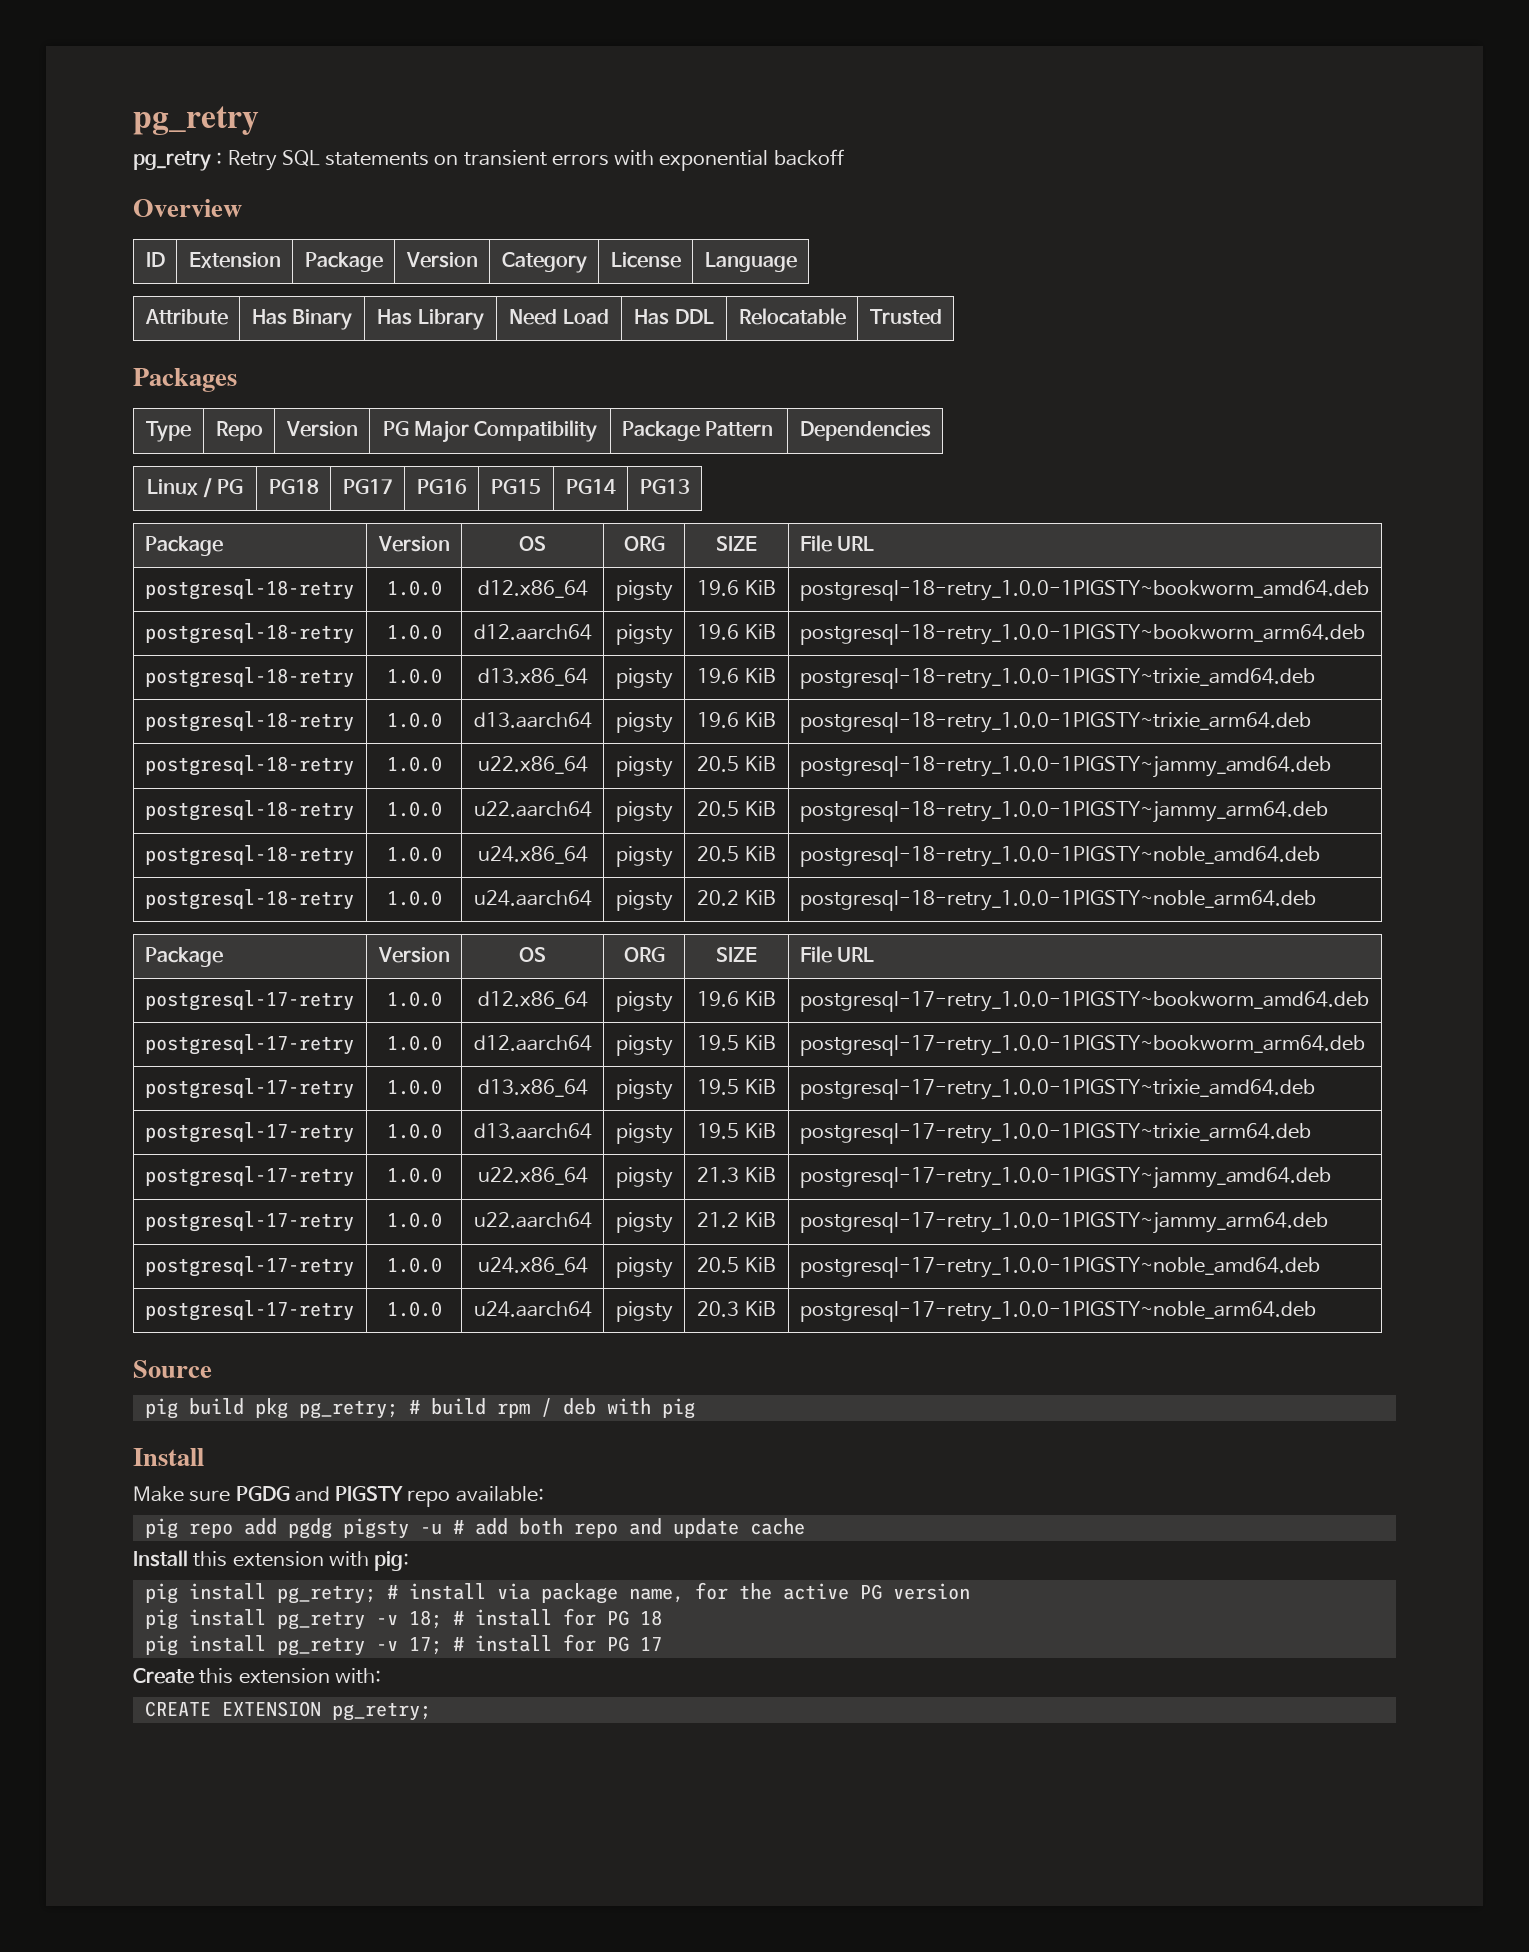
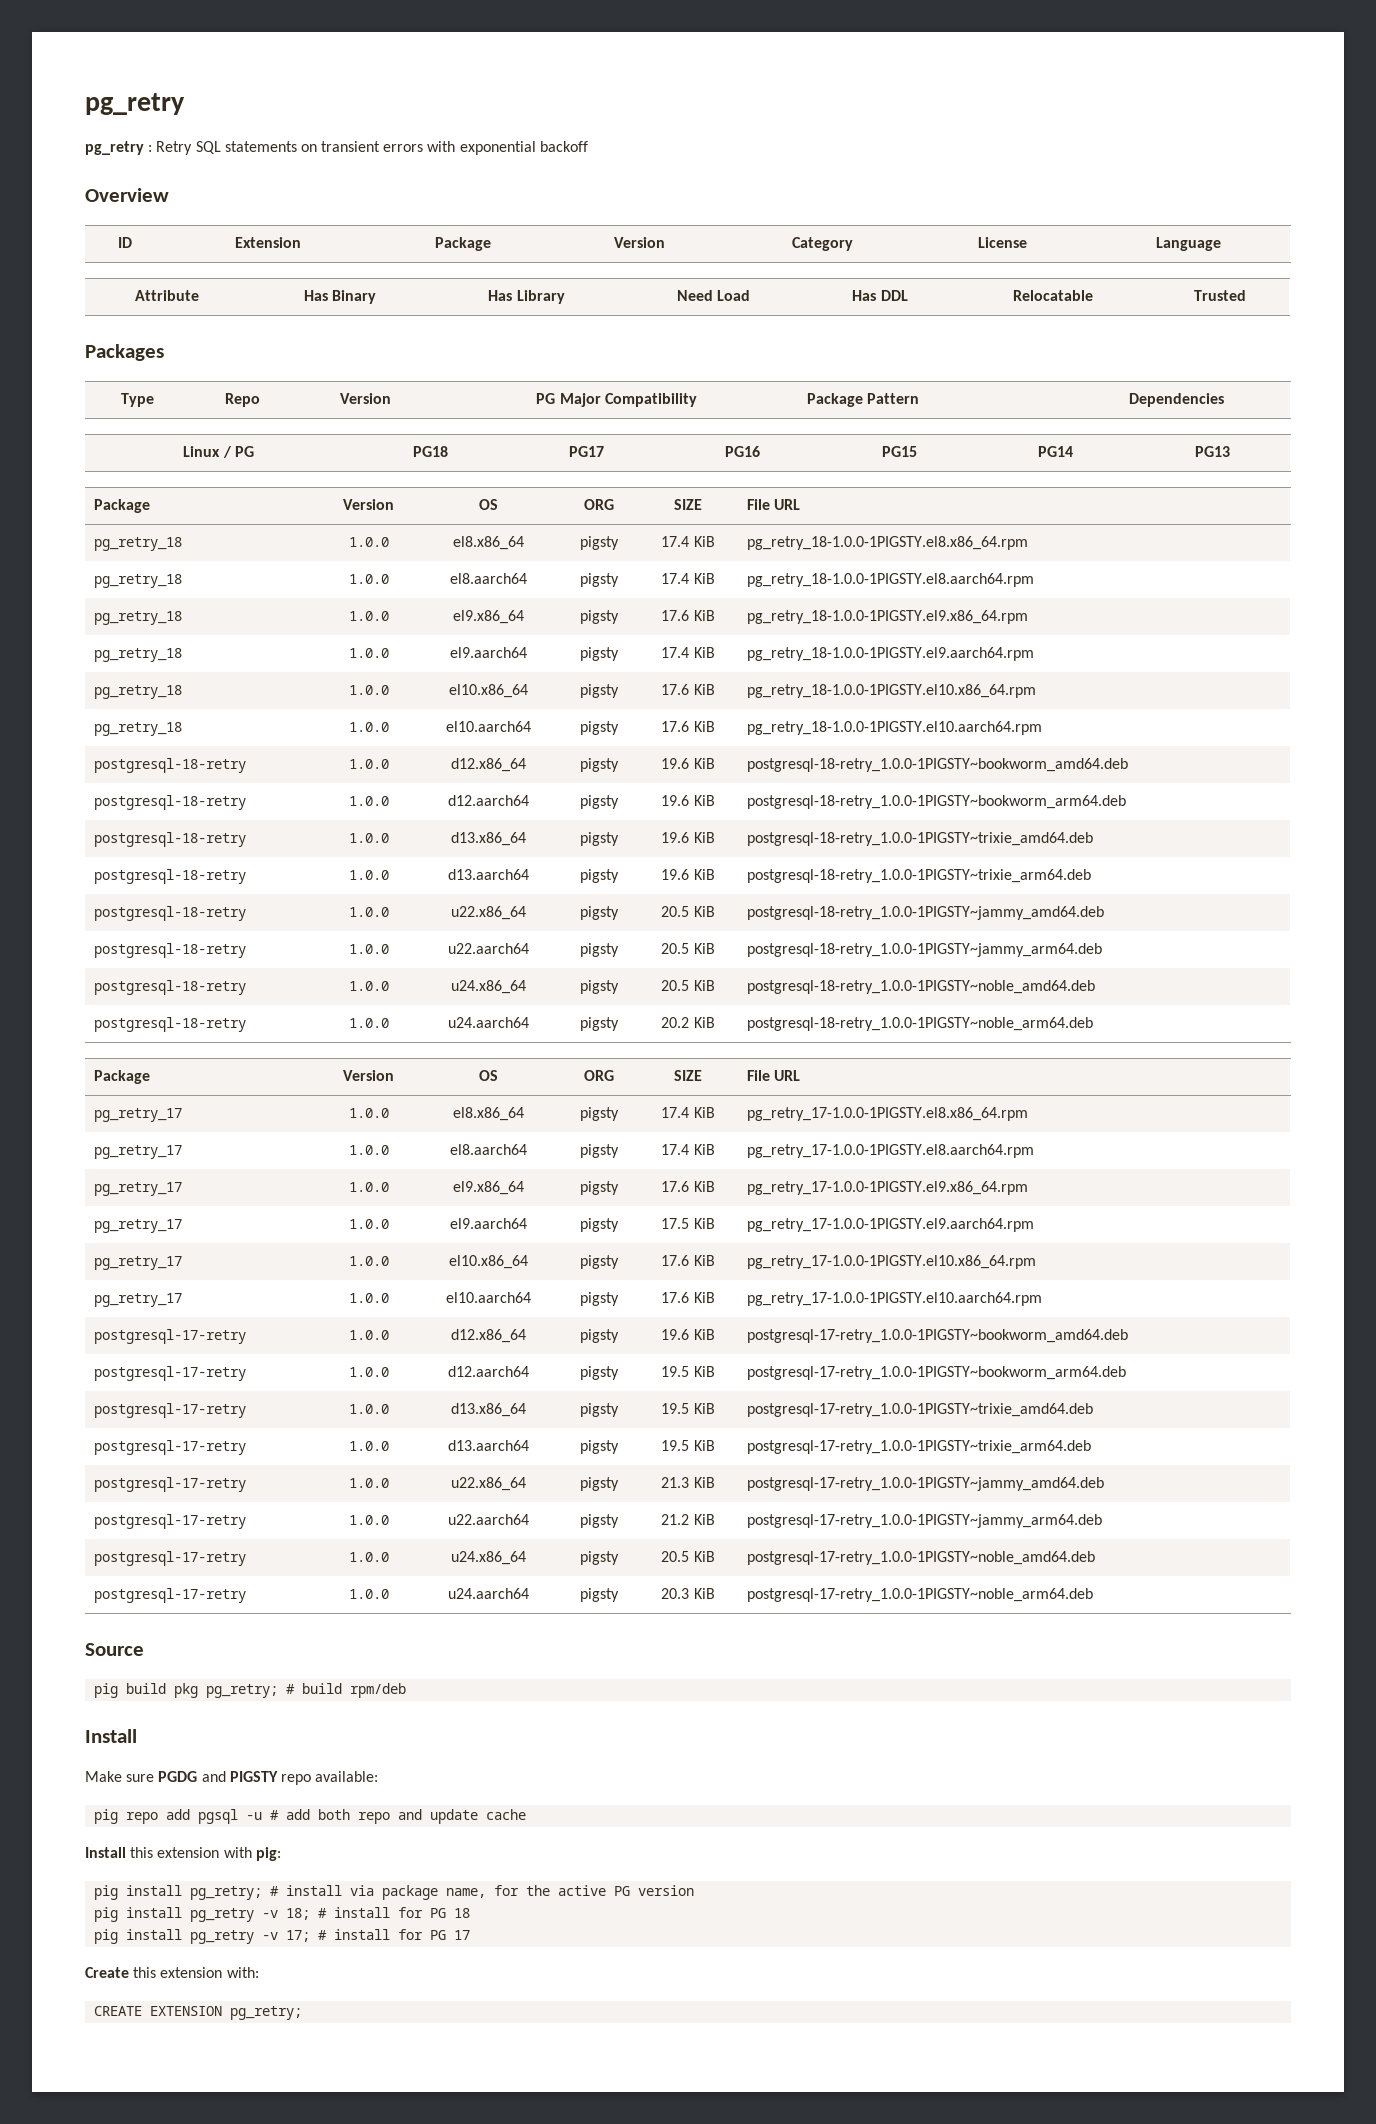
+ pg_retry_18 | 1.0.0 | el8.x86_64 | pigsty | 17.4 KiB | pg_retry_18-1.0.0-1PIGSTY.el8.x86_64.rpm
+ pg_retry_18 | 1.0.0 | el8.aarch64 | pigsty | 17.4 KiB | pg_retry_18-1.0.0-1PIGSTY.el8.aarch64.rpm
+ pg_retry_18 | 1.0.0 | el9.x86_64 | pigsty | 17.6 KiB | pg_retry_18-1.0.0-1PIGSTY.el9.x86_64.rpm
+ pg_retry_18 | 1.0.0 | el9.aarch64 | pigsty | 17.4 KiB | pg_retry_18-1.0.0-1PIGSTY.el9.aarch64.rpm
+ pg_retry_18 | 1.0.0 | el10.x86_64 | pigsty | 17.6 KiB | pg_retry_18-1.0.0-1PIGSTY.el10.x86_64.rpm
+ pg_retry_18 | 1.0.0 | el10.aarch64 | pigsty | 17.6 KiB | pg_retry_18-1.0.0-1PIGSTY.el10.aarch64.rpm
+ pg_retry_17 | 1.0.0 | el8.x86_64 | pigsty | 17.4 KiB | pg_retry_17-1.0.0-1PIGSTY.el8.x86_64.rpm
+ pg_retry_17 | 1.0.0 | el8.aarch64 | pigsty | 17.4 KiB | pg_retry_17-1.0.0-1PIGSTY.el8.aarch64.rpm
+ pg_retry_17 | 1.0.0 | el9.x86_64 | pigsty | 17.6 KiB | pg_retry_17-1.0.0-1PIGSTY.el9.x86_64.rpm
+ pg_retry_17 | 1.0.0 | el9.aarch64 | pigsty | 17.5 KiB | pg_retry_17-1.0.0-1PIGSTY.el9.aarch64.rpm
+ pg_retry_17 | 1.0.0 | el10.x86_64 | pigsty | 17.6 KiB | pg_retry_17-1.0.0-1PIGSTY.el10.x86_64.rpm
+ pg_retry_17 | 1.0.0 | el10.aarch64 | pigsty | 17.6 KiB | pg_retry_17-1.0.0-1PIGSTY.el10.aarch64.rpm
- pig build pkg pg_retry; # build rpm / deb with pig
+ pig build pkg pg_retry; # build rpm/deb
- pig repo add pgdg pigsty -u # add both repo and update cache
+ pig repo add pgsql -u # add both repo and update cache

